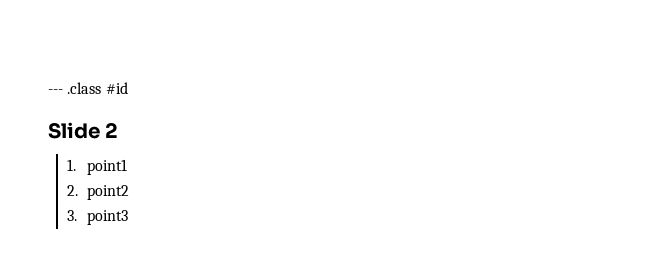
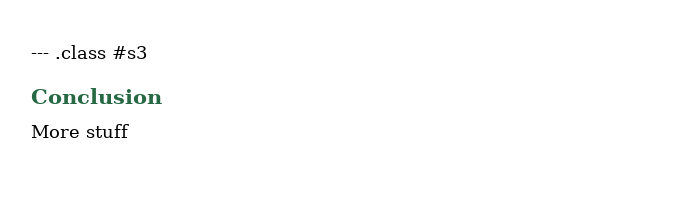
- --- .class #id
- Slide 2
- 1. point1
- 2. point2
- 3. point3
+ --- .class #s3
+ Conclusion
+ More stuff

